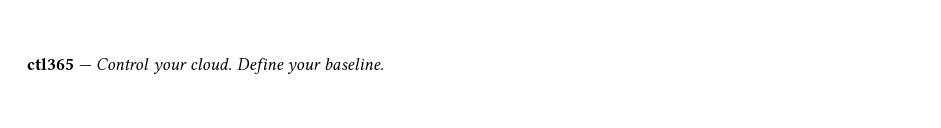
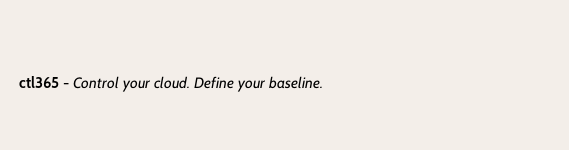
- ctl365 — Control your cloud.
+ ctl365 - Control your cloud.

